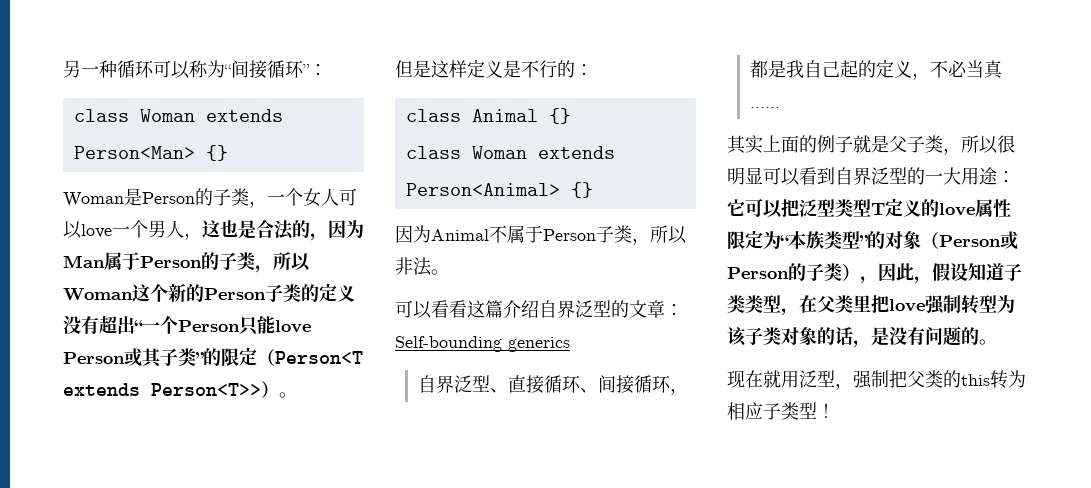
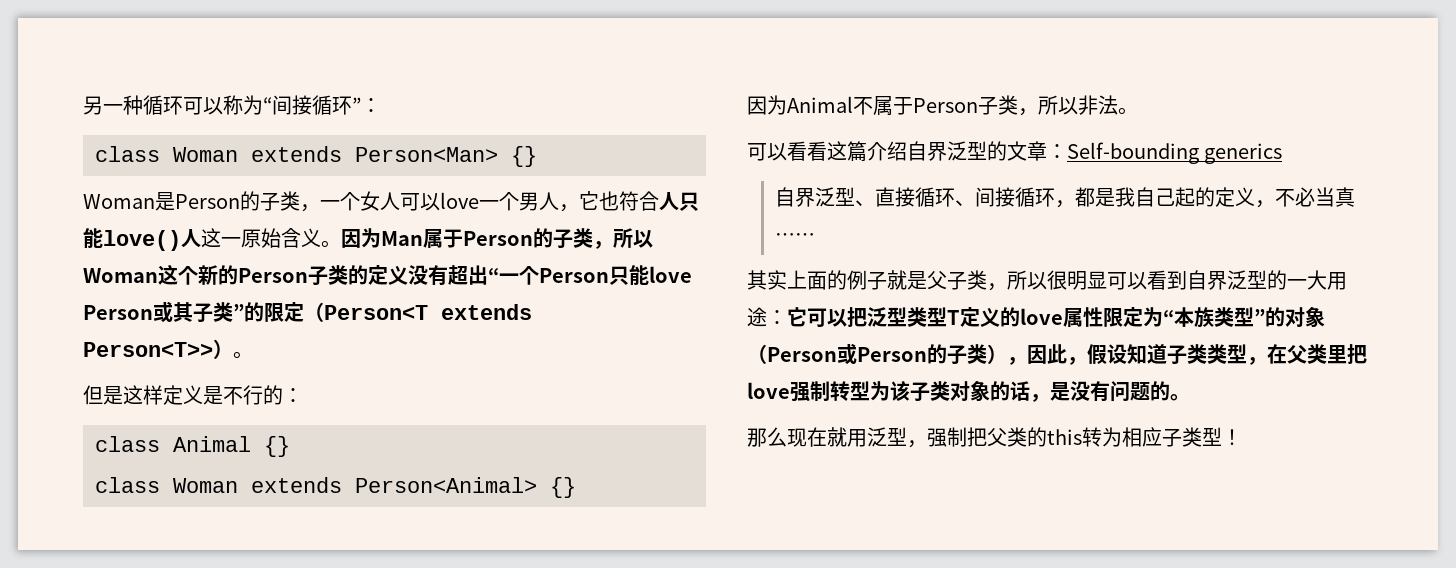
- Woman是Person的子类，一个女人可以love一个男人，这也是合法的，因为Man属于Person的子类，所以Woman这个新的Person子类的定义没有超出“一个Person只能love Person或其子类”的限定（Person<T extends Person<T>>）。
+ Woman是Person的子类，一个女人可以love一个男人，它也符合人只能love()人这一原始含义。因为Man属于Person的子类，所以Woman这个新的Person子类的定义没有超出“一个Person只能love Person或其子类”的限定（Person<T extends Person<T>>）。
- 现在就用泛型，强制把父类的this转为相应子类型！
+ 那么现在就用泛型，强制把父类的this转为相应子类型！

